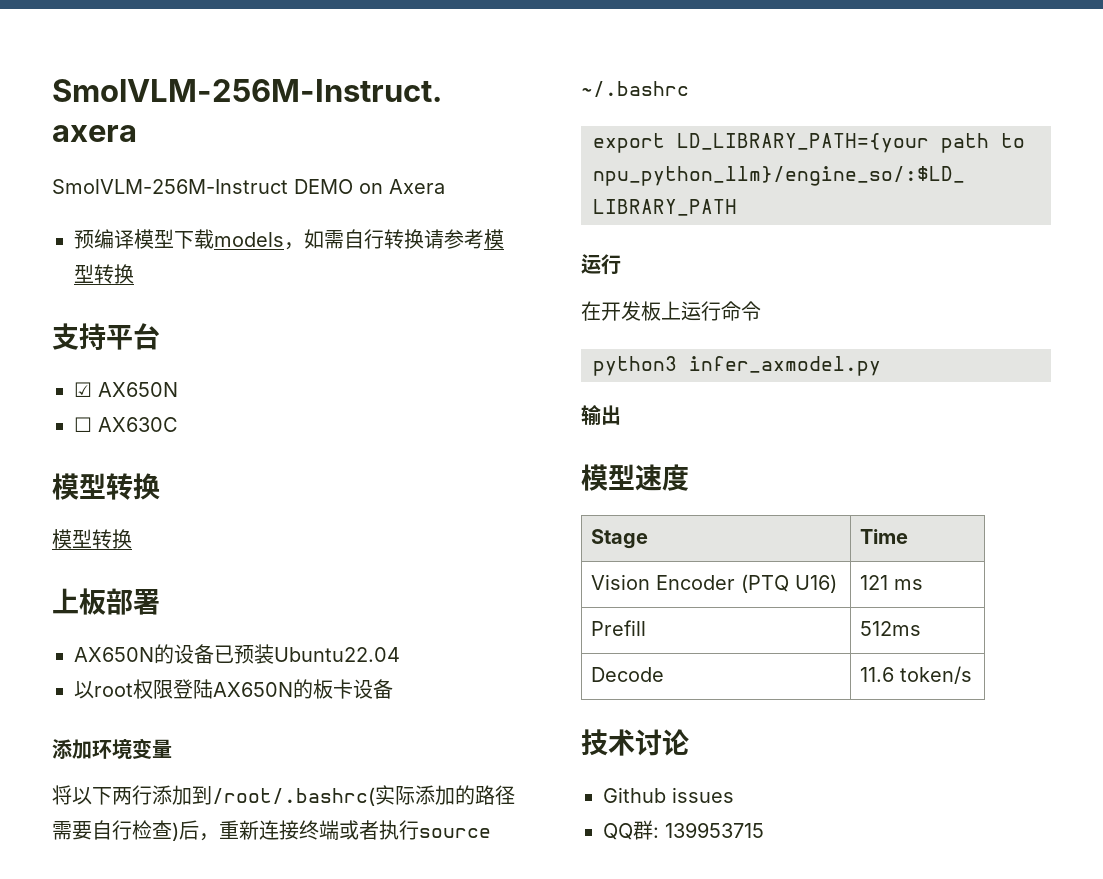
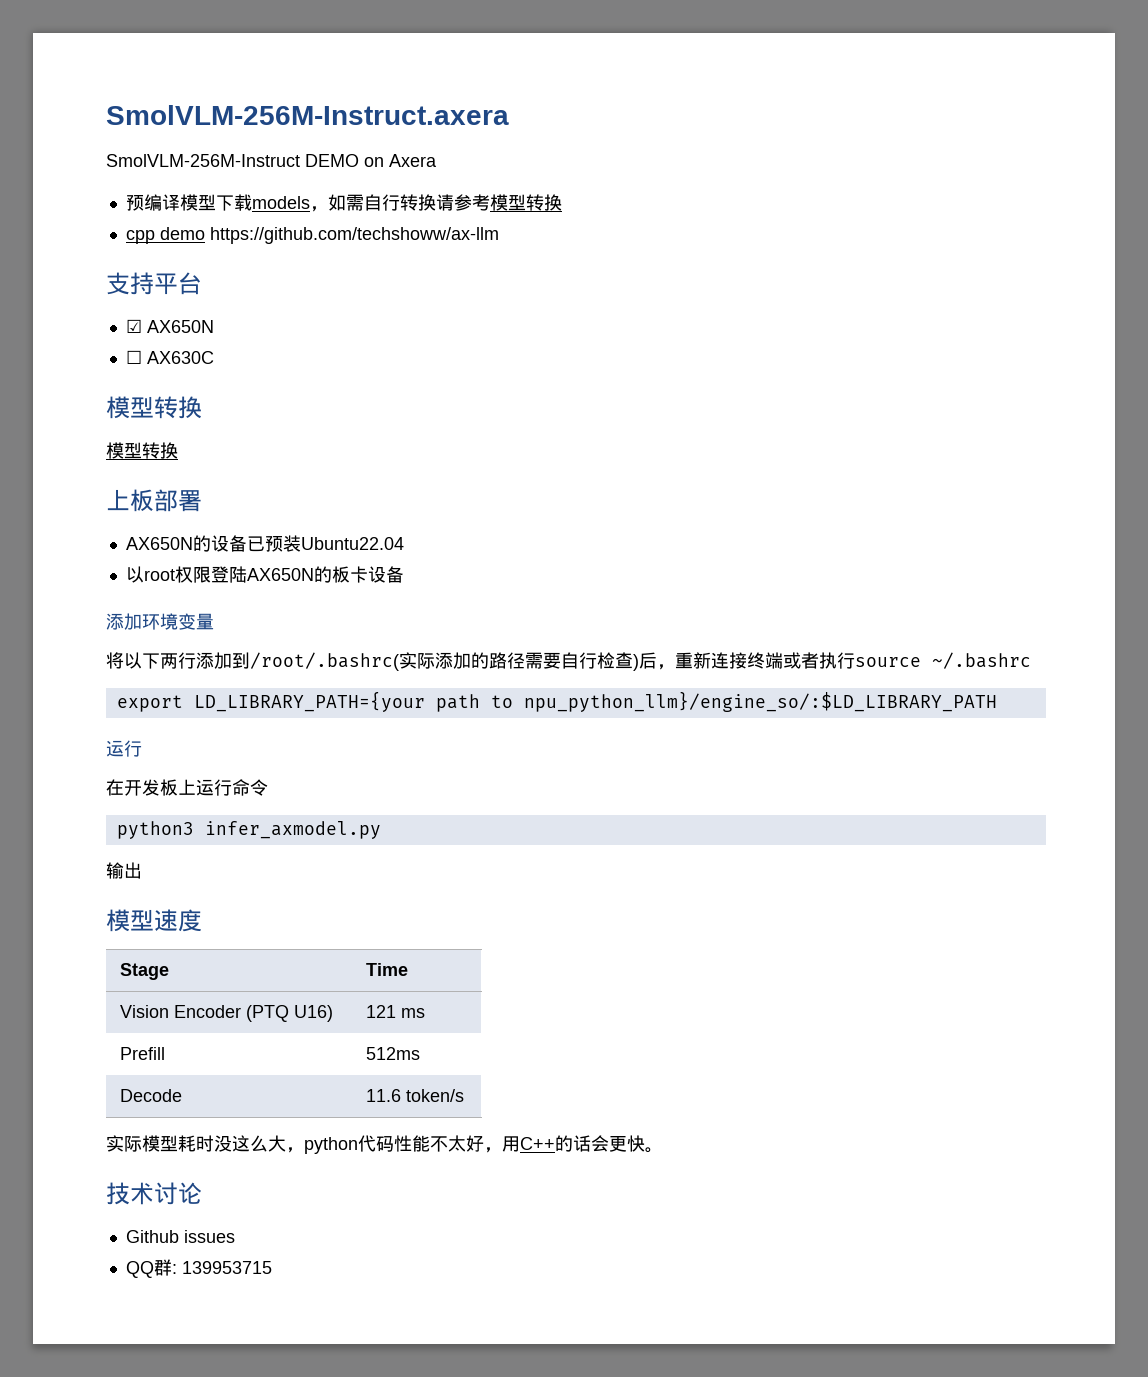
+ cpp demo https://github.com/techshoww/ax-llm
+ 实际模型耗时没这么大，python代码性能不太好，用C++的话会更快。

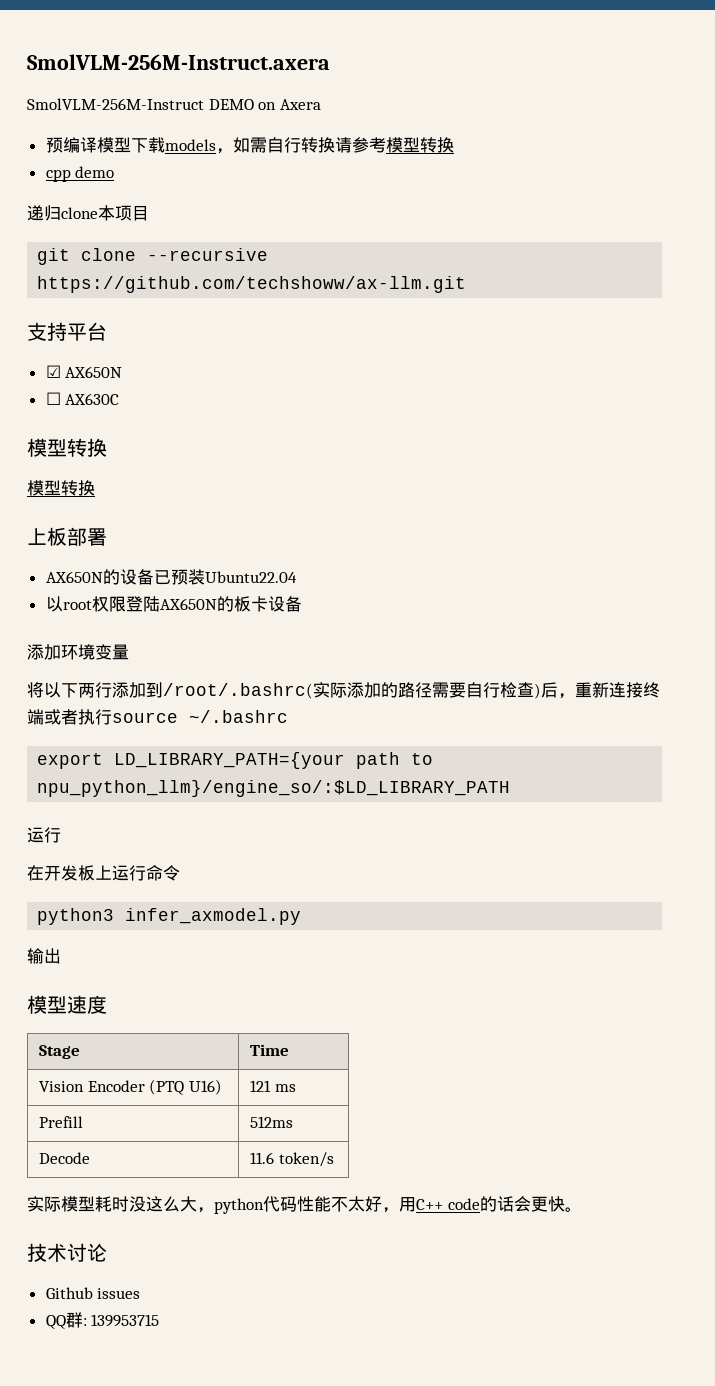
- cpp demo https://github.com/techshoww/ax-llm
+ cpp demo
+ 递归clone本项目
+ git clone --recursive https://github.com/techshoww/ax-llm.git
- 实际模型耗时没这么大，python代码性能不太好，用C++的话会更快。
+ 实际模型耗时没这么大，python代码性能不太好，用C++ code的话会更快。

